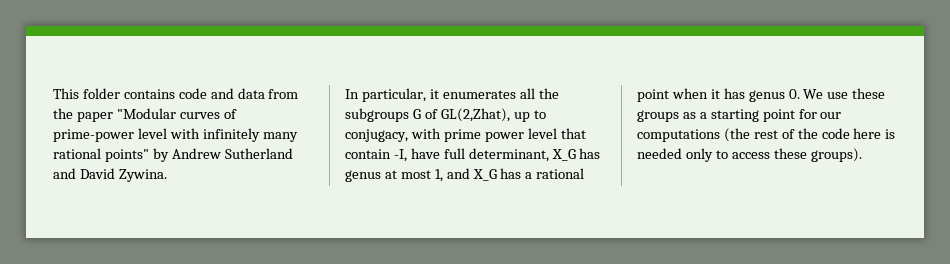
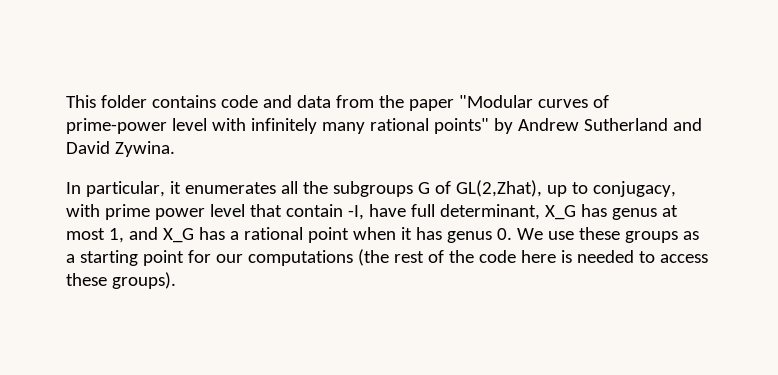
- In particular, it enumerates all the subgroups G of GL(2,Zhat), up to conjugacy, with prime power level that contain -I, have full determinant, X_G has genus at most 1, and X_G has a rational point when it has genus 0. We use these groups as a starting point for our computations (the rest of the code here is needed only to access these groups).
+ In particular, it enumerates all the subgroups G of GL(2,Zhat), up to conjugacy, with prime power level that contain -I, have full determinant, X_G has genus at most 1, and X_G has a rational point when it has genus 0. We use these groups as a starting point for our computations (the rest of the code here is needed to access these groups).

